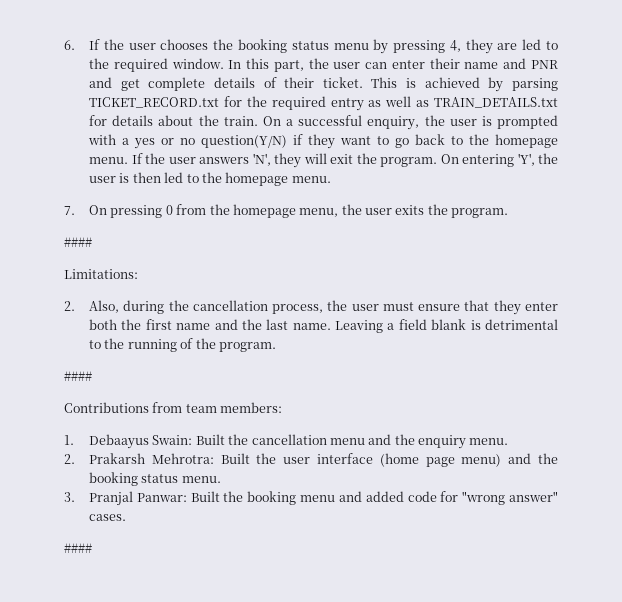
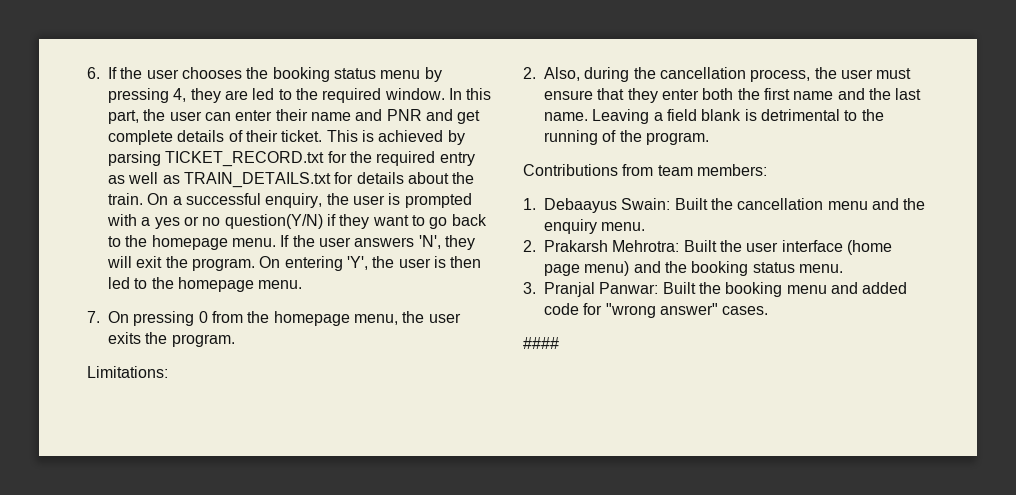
  7. On pressing 0 from the homepage menu, the user exits the program.
- ####
  Leaving a field blank is detrimental to the running of the program.
- ####

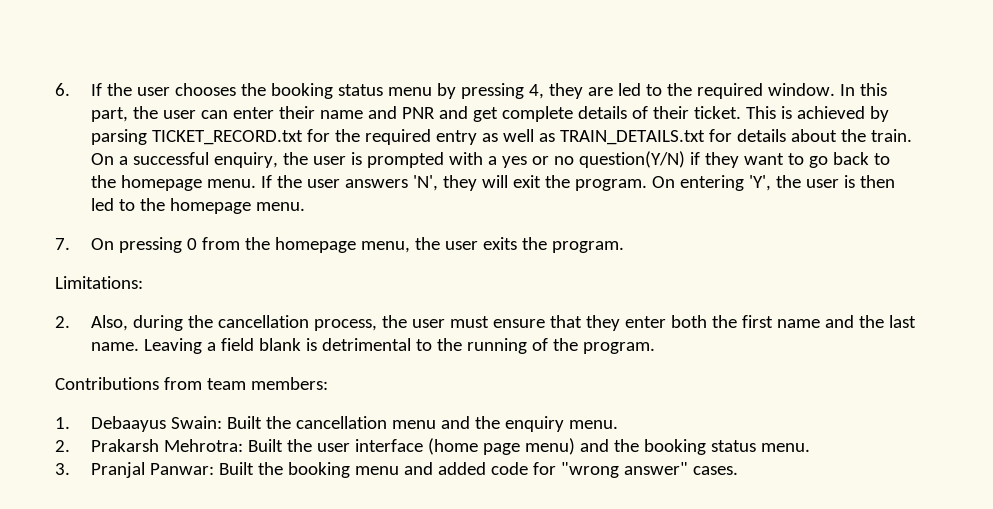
- ####

